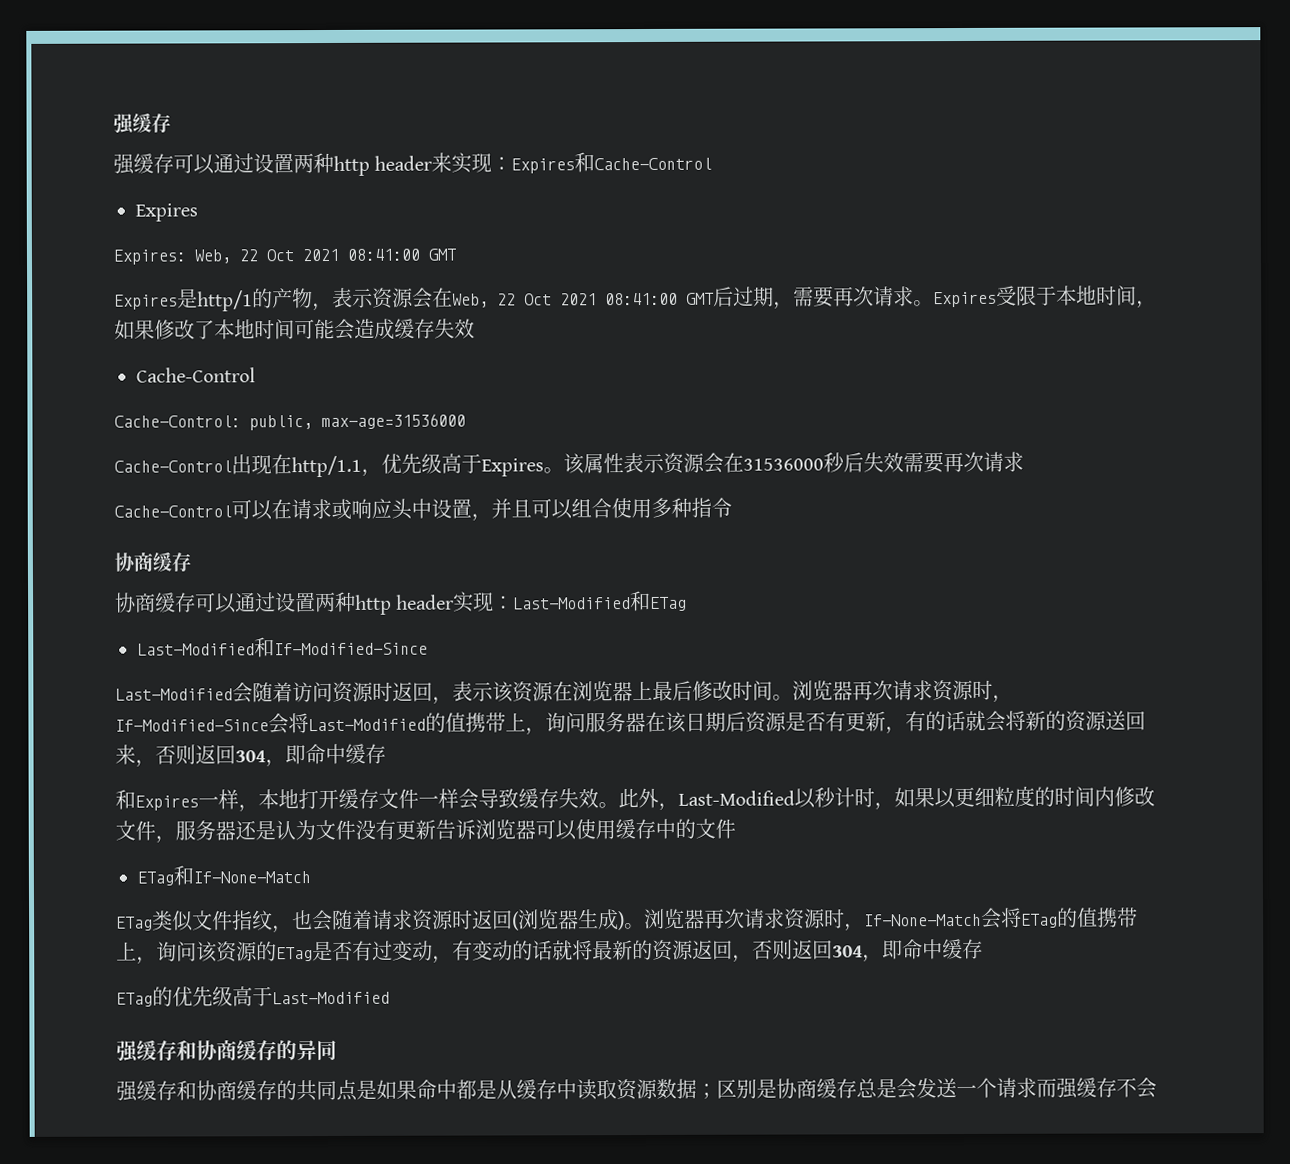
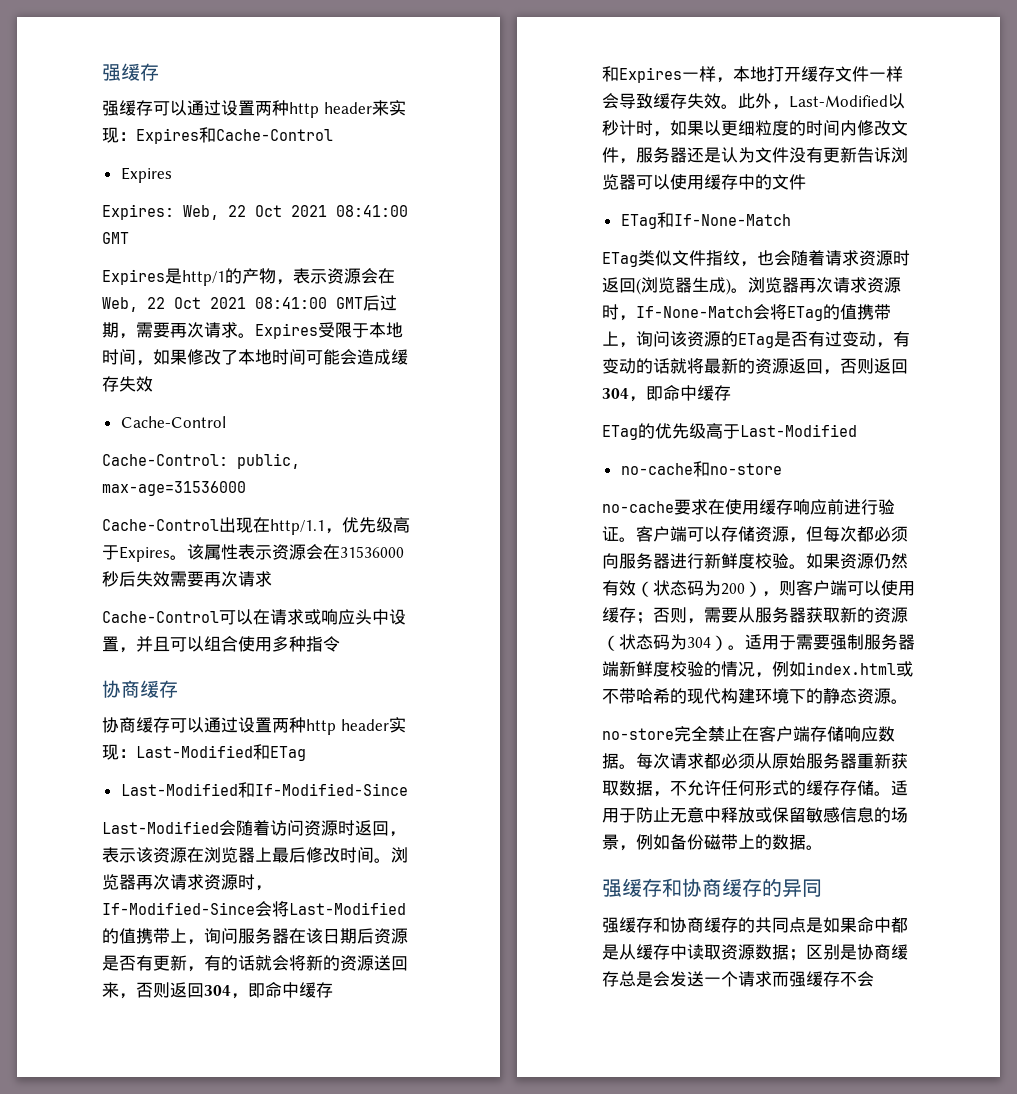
+ no-cache和no-store
+ no-cache要求在使用缓存响应前进行验证。客户端可以存储资源，但每次都必须向服务器进行新鲜度校验。如果资源仍然有效（状态码为200），则客户端可以使用缓存；否则，需要从服务器获取新的资源（状态码为304）。适用于需要强制服务器端新鲜度校验的情况，例如index.html或不带哈希的现代构建环境下的静态资源。
+ no-store完全禁止在客户端存储响应数据。每次请求都必须从原始服务器重新获取数据，不允许任何形式的缓存存储。适用于防止无意中释放或保留敏感信息的场景，例如备份磁带上的数据。

